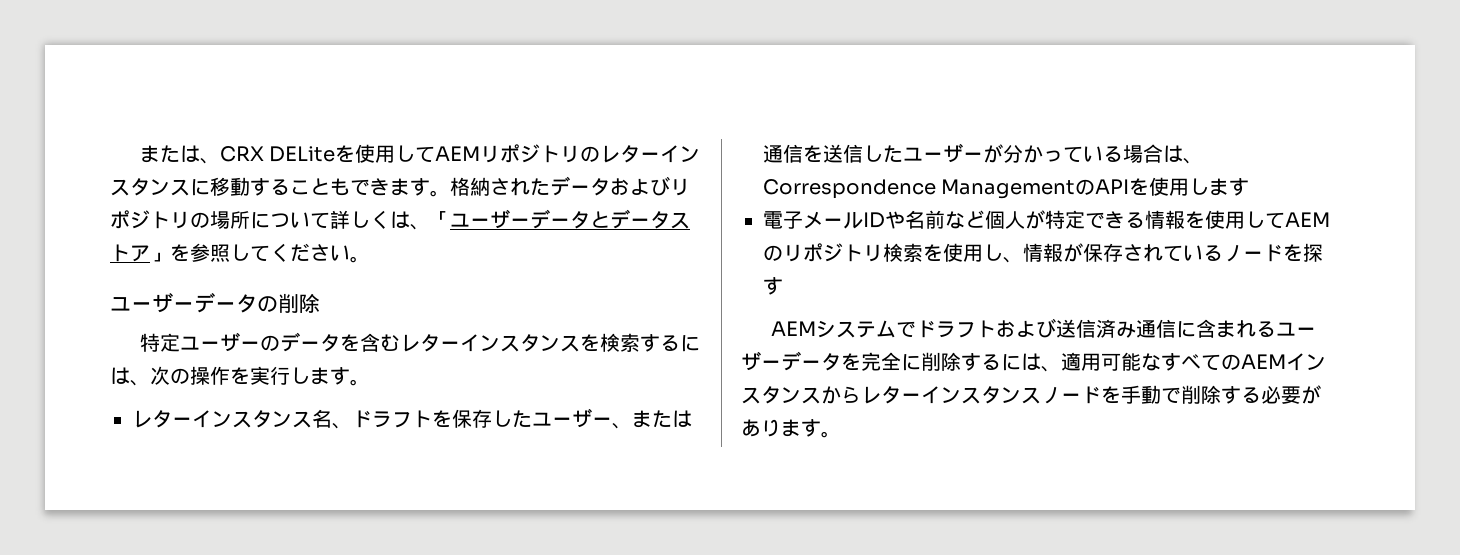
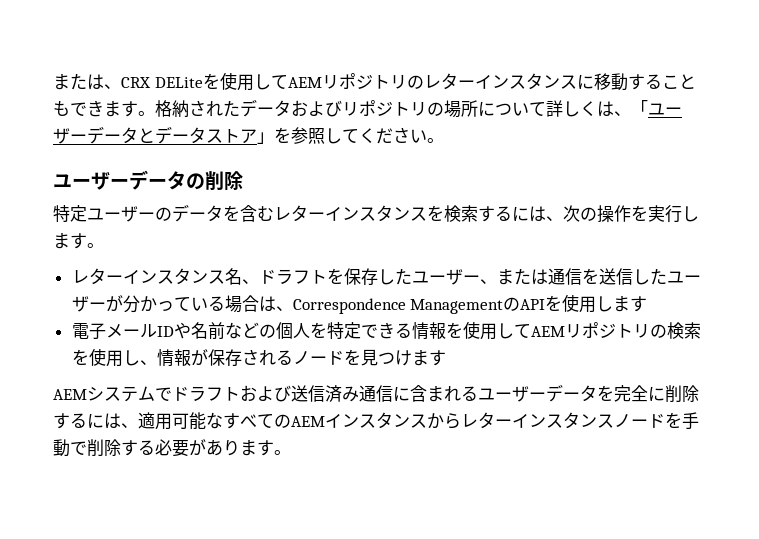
- 電子メールIDや名前など個人が特定できる情報を使用してAEMのリポジトリ検索を使用し、情報が保存されているノードを探す
+ 電子メールIDや名前などの個人を特定できる情報を使用してAEMリポジトリの検索を使用し、情報が保存されるノードを見つけます

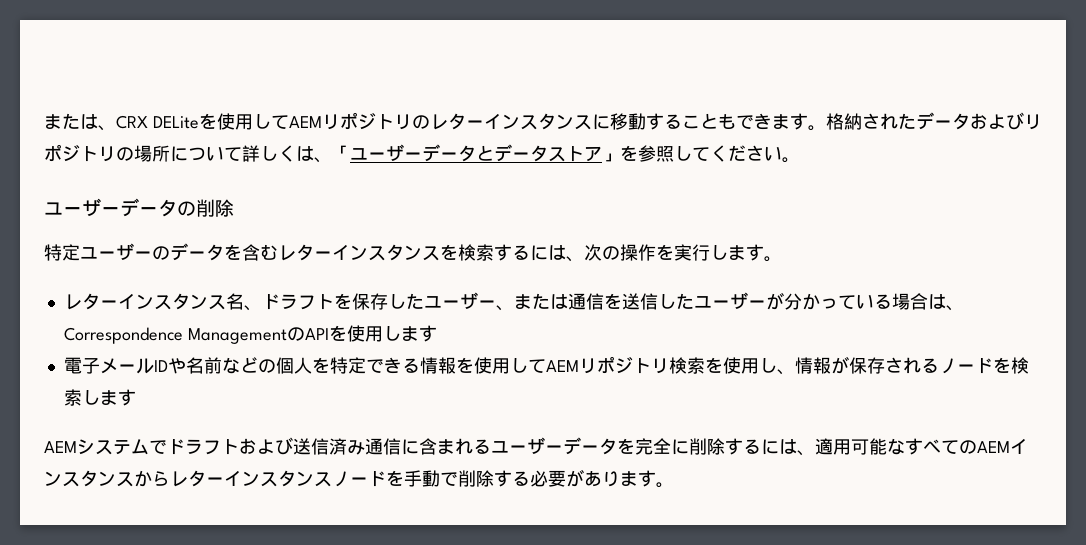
- 電子メールIDや名前などの個人を特定できる情報を使用してAEMリポジトリの検索を使用し、情報が保存されるノードを見つけます
+ 電子メールIDや名前などの個人を特定できる情報を使用してAEMリポジトリ検索を使用し、情報が保存されるノードを検索します

